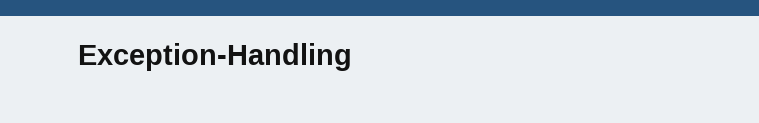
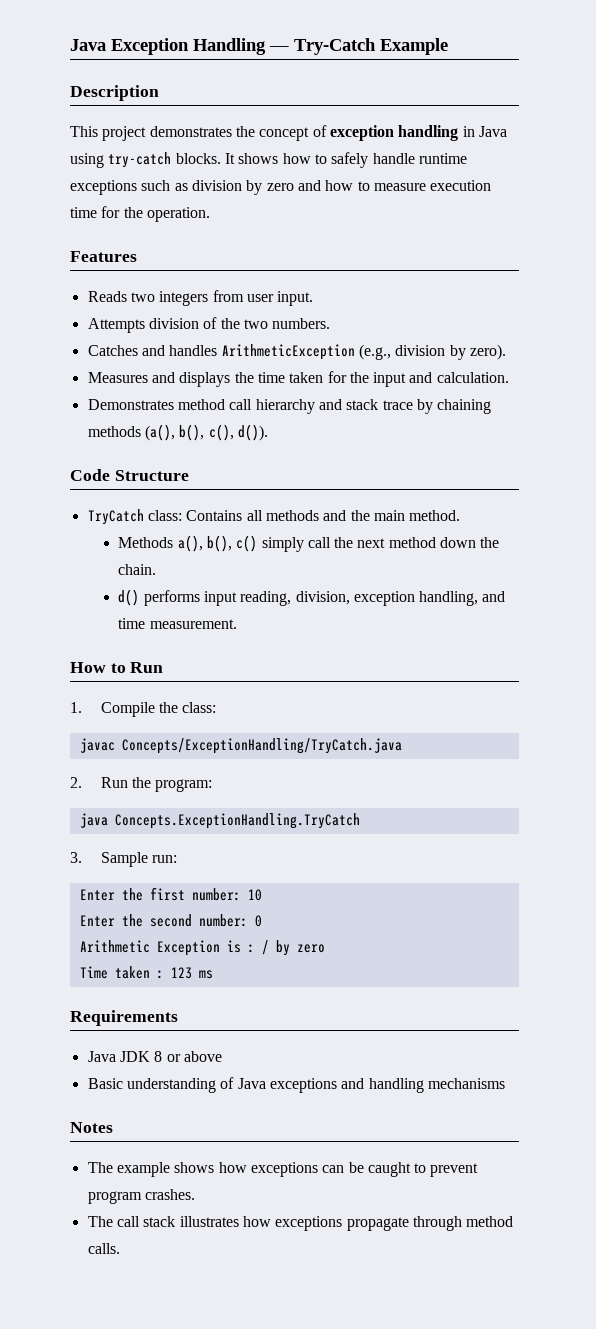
- Exception-Handling
+ Java Exception Handling — Try-Catch Example
+ Description
+ This project demonstrates the concept of exception handling in Java using try-catch blocks. It shows how to safely handle runtime exceptions such as division by zero and how to measure execution time for the operation.
+ Features
+ Reads two integers from user input.
+ Attempts division of the two numbers.
+ Catches and handles ArithmeticException (e.g., division by zero).
+ Measures and displays the time taken for the input and calculation.
+ Demonstrates method call hierarchy and stack trace by chaining methods (a(), b(), c(), d()).
+ Code Structure
+ TryCatch class: Contains all methods and the main method.
+ Methods a(), b(), c() simply call the next method down the chain.
+ d() performs input reading, division, exception handling, and time measurement.
+ How to Run
+ 1. Compile the class:
+ javac Concepts/ExceptionHandling/TryCatch.java
+ 2. Run the program:
+ java Concepts.ExceptionHandling.TryCatch
+ 3. Sample run:
+ Enter the first number: 10
+ Enter the second number: 0
+ Arithmetic Exception is : / by zero
+ Time taken : 123 ms
+ Requirements
+ Java JDK 8 or above
+ Basic understanding of Java exceptions and handling mechanisms
+ Notes
+ The example shows how exceptions can be caught to prevent program crashes.
+ The call stack illustrates how exceptions propagate through method calls.

